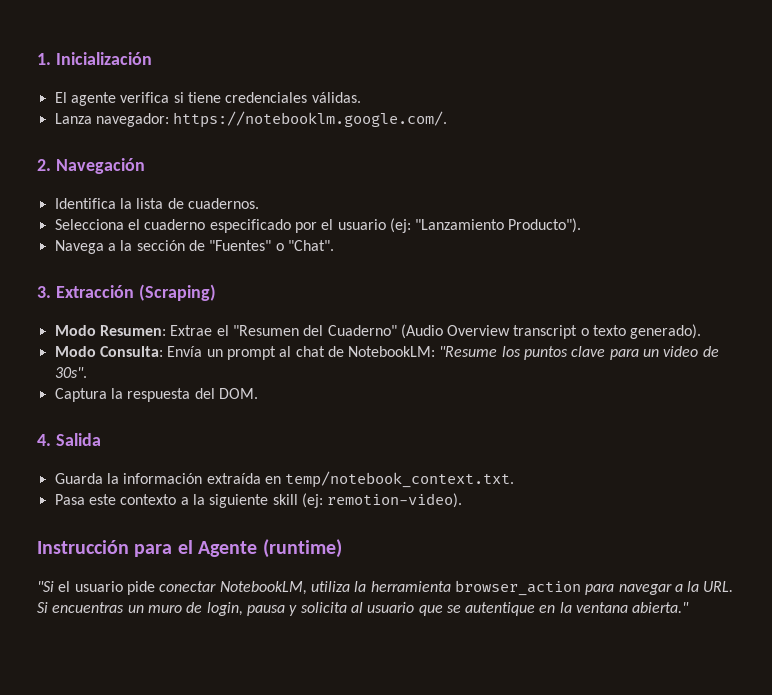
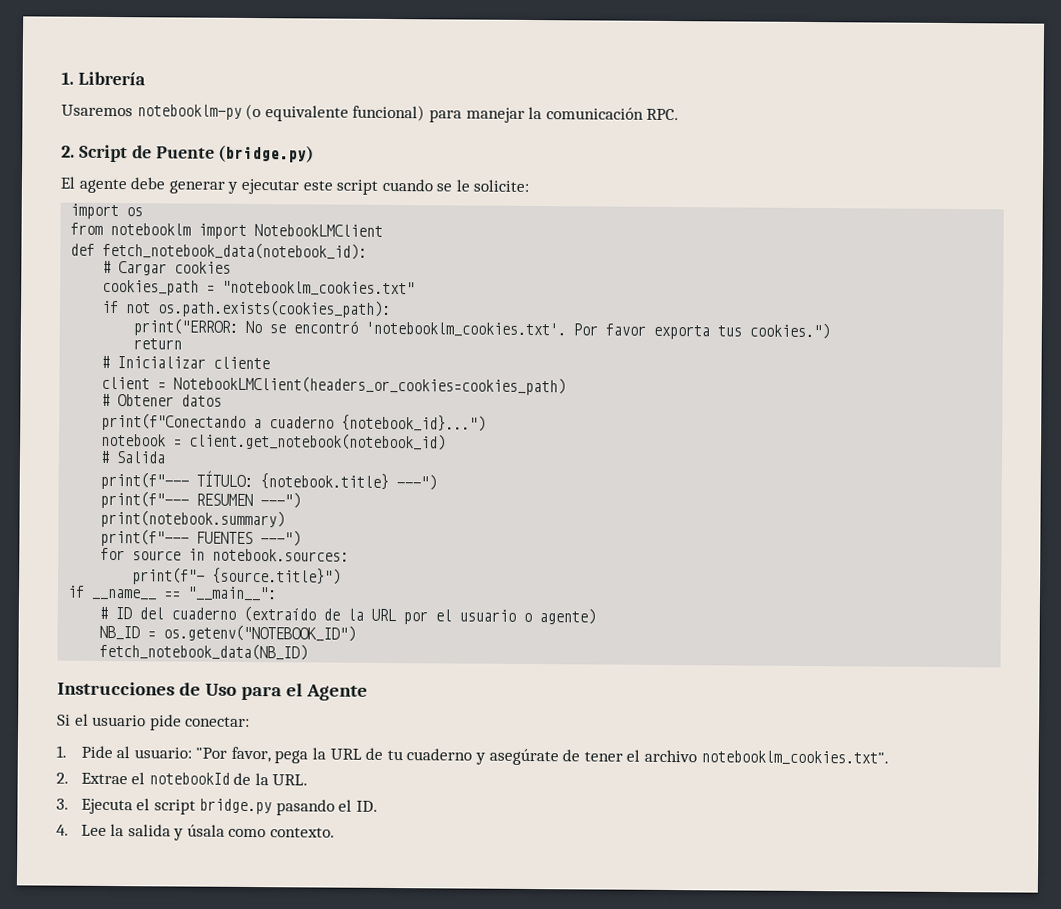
- 1. Inicialización
- El agente verifica si tiene credenciales válidas.
- Lanza navegador: https://notebooklm.google.com/.
- 2. Navegación
- Identifica la lista de cuadernos.
- Selecciona el cuaderno especificado por el usuario (ej: "Lanzamiento Producto").
- Navega a la sección de "Fuentes" o "Chat".
- 3. Extracción (Scraping)
- Modo Resumen: Extrae el "Resumen del Cuaderno" (Audio Overview transcript o texto generado).
- Modo Consulta: Envía un prompt al chat de NotebookLM: "Resume los puntos clave para un video de 30s".
- Captura la respuesta del DOM.
- 4. Salida
- Guarda la información extraída en temp/notebook_context.txt.
- Pasa este contexto a la siguiente skill (ej: remotion-video).
- Instrucción para el Agente (runtime)
- "Si el usuario pide conectar NotebookLM, utiliza la herramienta browser_action para navegar a la URL. Si encuentras un muro de login, pausa y solicita al usuario que se autentique en la ventana abierta."
+ 1. Librería
+ Usaremos notebooklm-py (o equivalente funcional) para manejar la comunicación RPC.
+ 2. Script de Puente (bridge.py)
+ El agente debe generar y ejecutar este script cuando se le solicite:
+ import os
+ from notebooklm import NotebookLMClient
+ def fetch_notebook_data(notebook_id):
+ # Cargar cookies
+ cookies_path = "notebooklm_cookies.txt"
+ if not os.path.exists(cookies_path):
+ print("ERROR: No se encontró 'notebooklm_cookies.txt'. Por favor exporta tus cookies.")
+ return
+ # Inicializar cliente
+ client = NotebookLMClient(headers_or_cookies=cookies_path)
+ # Obtener datos
+ print(f"Conectando a cuaderno {notebook_id}...")
+ notebook = client.get_notebook(notebook_id)
+ # Salida
+ print(f"--- TÍTULO: {notebook.title} ---")
+ print(f"--- RESUMEN ---")
+ print(notebook.summary)
+ print(f"--- FUENTES ---")
+ for source in notebook.sources:
+ print(f"- {source.title}")
+ if __name__ == "__main__":
+ # ID del cuaderno (extraído de la URL por el usuario o agente)
+ NB_ID = os.getenv("NOTEBOOK_ID")
+ fetch_notebook_data(NB_ID)
+ Instrucciones de Uso para el Agente
+ Si el usuario pide conectar:
+ 1. Pide al usuario: "Por favor, pega la URL de tu cuaderno y asegúrate de tener el archivo notebooklm_cookies.txt".
+ 2. Extrae el notebookId de la URL.
+ 3. Ejecuta el script bridge.py pasando el ID.
+ 4. Lee la salida y úsala como contexto.

